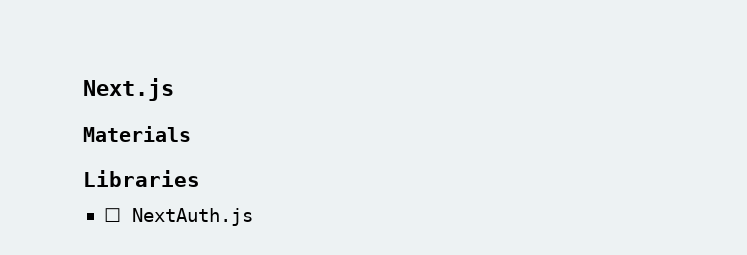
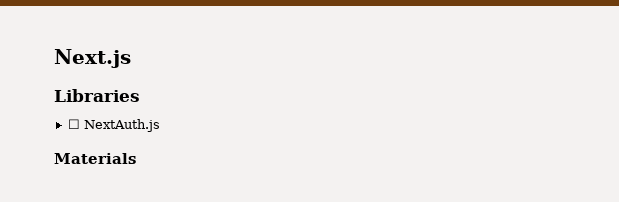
- Materials
+ Materials

